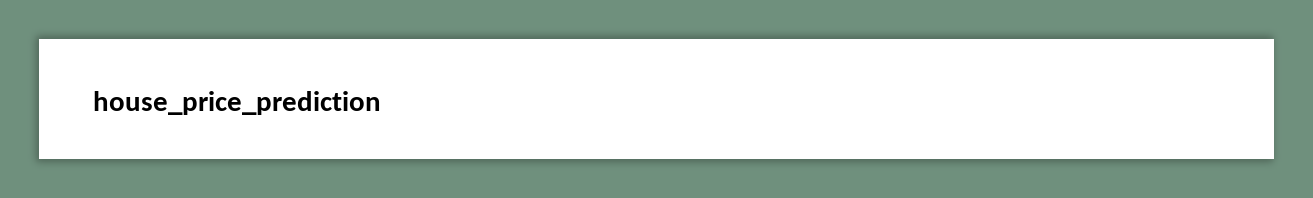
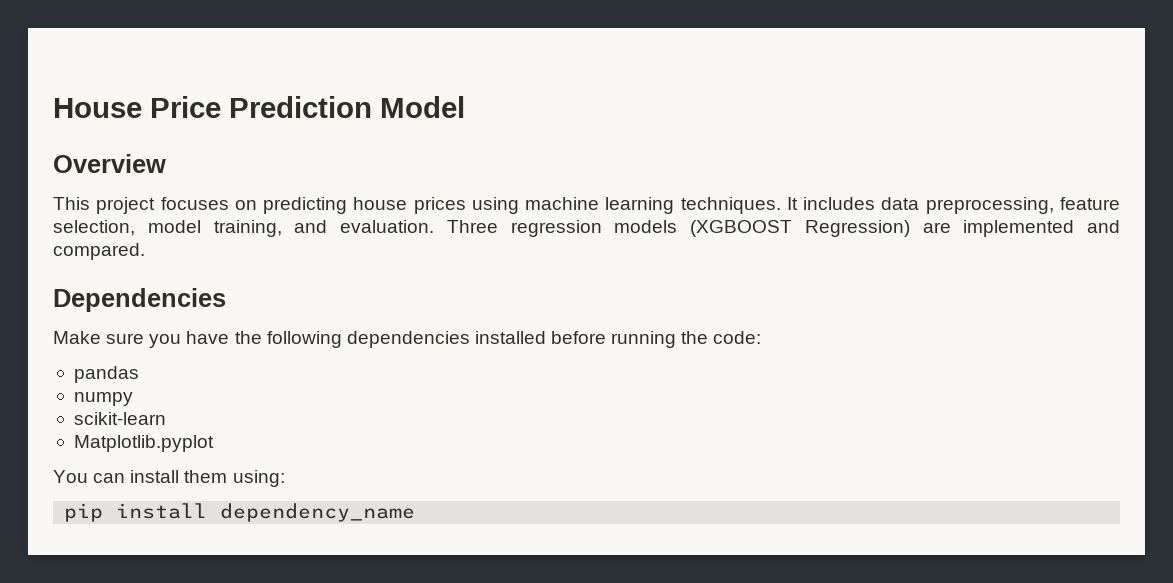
- house_price_prediction
+ House Price Prediction Model
+ Overview
+ This project focuses on predicting house prices using machine learning techniques. It includes data preprocessing, feature selection, model training, and evaluation. Three regression models (XGBOOST Regression) are implemented and compared.
+ Dependencies
+ Make sure you have the following dependencies installed before running the code:
+ pandas
+ numpy
+ scikit-learn
+ Matplotlib.pyplot
+ You can install them using:
+ pip install dependency_name

